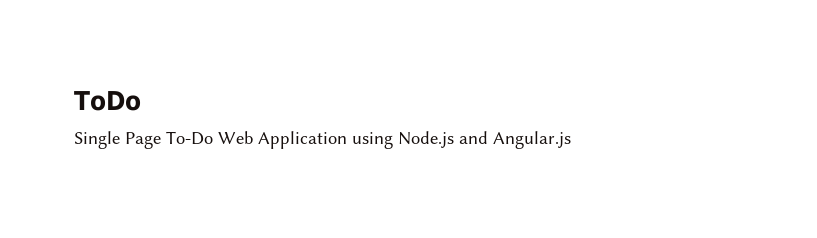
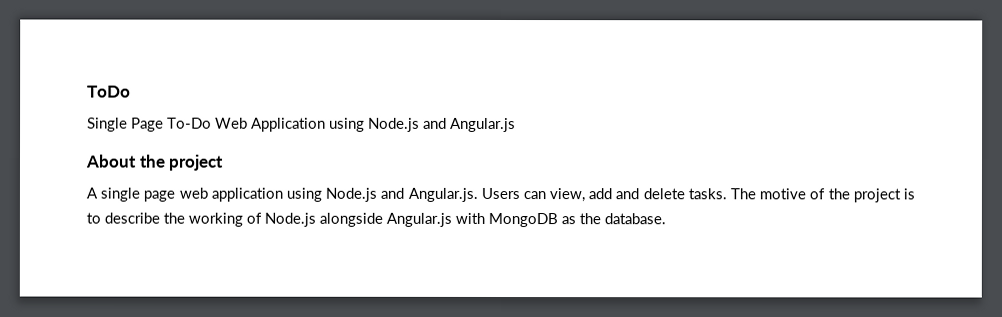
+ About the project
+ A single page web application using Node.js and Angular.js. Users can view, add and delete tasks. The motive of the project is to describe the working of Node.js alongside Angular.js with MongoDB as the database.

